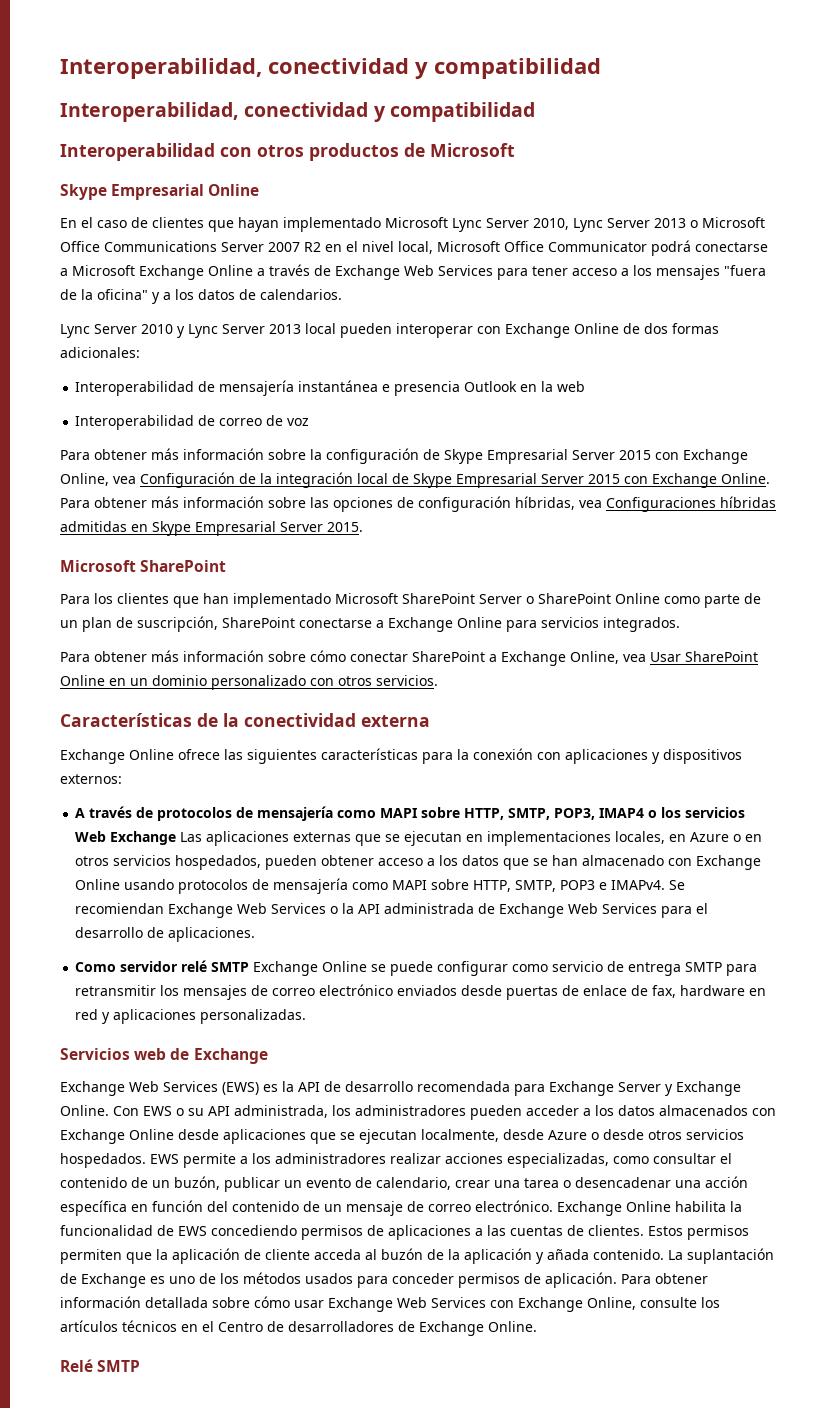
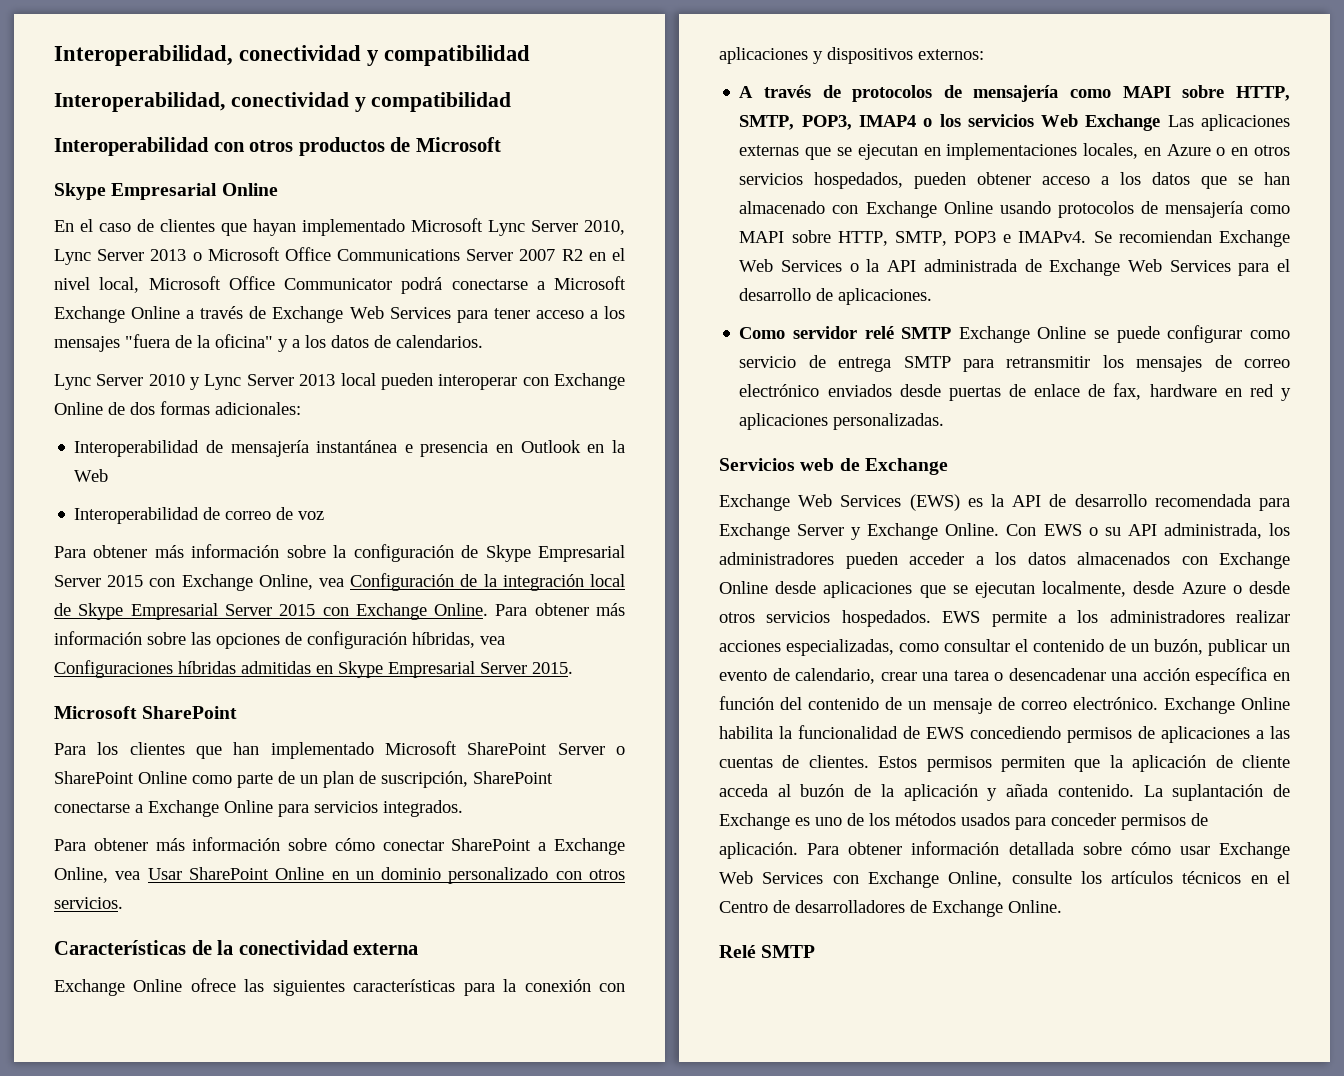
- Interoperabilidad de mensajería instantánea e presencia Outlook en la web
+ Interoperabilidad de mensajería instantánea e presencia en Outlook en la Web

